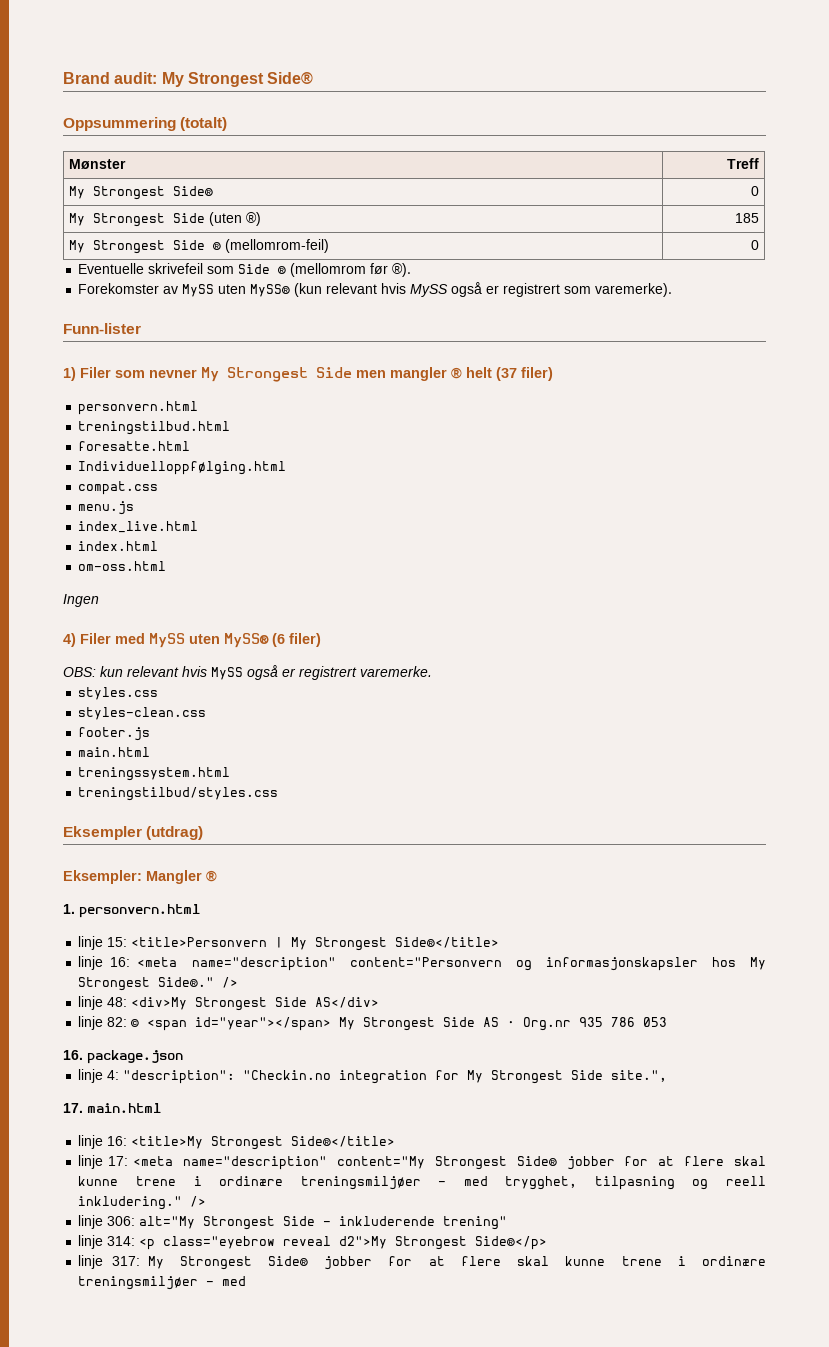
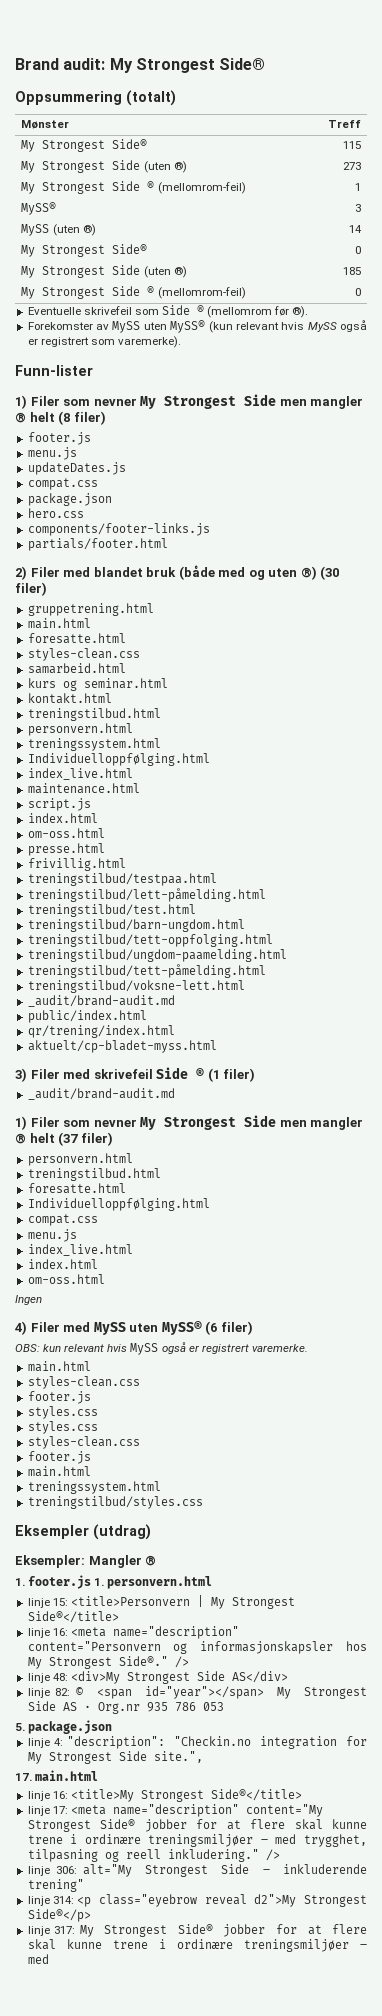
+ My Strongest Side® | 115
+ My Strongest Side (uten ®) | 273
+ My Strongest Side ® (mellomrom-feil) | 1
+ MySS® | 3
+ MySS (uten ®) | 14
+ 1) Filer som nevner My Strongest Side men mangler ® helt (8 filer)
+ footer.js
+ menu.js
+ updateDates.js
+ compat.css
+ package.json
+ hero.css
+ components/footer-links.js
+ partials/footer.html
+ 2) Filer med blandet bruk (både med og uten ®) (30 filer)
+ gruppetrening.html
+ main.html
+ foresatte.html
+ styles-clean.css
+ samarbeid.html
+ kurs og seminar.html
+ kontakt.html
+ treningstilbud.html
+ personvern.html
+ treningssystem.html
+ Individuelloppfølging.html
+ index_live.html
+ maintenance.html
+ script.js
+ index.html
+ om-oss.html
+ presse.html
+ frivillig.html
+ treningstilbud/testpaa.html
+ treningstilbud/lett-påmelding.html
+ treningstilbud/test.html
+ treningstilbud/barn-ungdom.html
+ treningstilbud/tett-oppfolging.html
+ treningstilbud/ungdom-paamelding.html
+ treningstilbud/tett-påmelding.html
+ treningstilbud/voksne-lett.html
+ _audit/brand-audit.md
+ public/index.html
+ qr/trening/index.html
+ aktuelt/cp-bladet-myss.html
+ 3) Filer med skrivefeil Side ® (1 filer)
+ _audit/brand-audit.md
  OBS: kun relevant hvis MySS også er registrert varemerke.
+ main.html
+ styles-clean.css
+ footer.js
+ styles.css
- 1. personvern.html
+ 1. footer.js 1. personvern.html
- 16. package.json
+ 5. package.json

